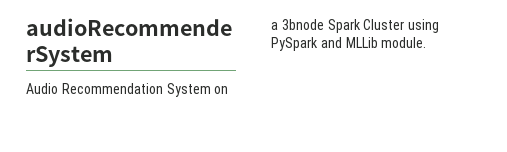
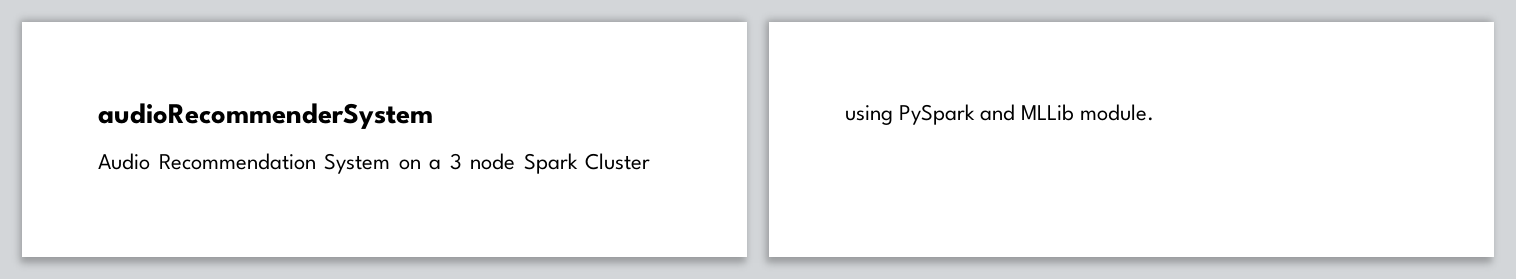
- Audio Recommendation System on a 3bnode Spark Cluster using PySpark and MLLib module.
+ Audio Recommendation System on a 3 node Spark Cluster using PySpark and MLLib module.

